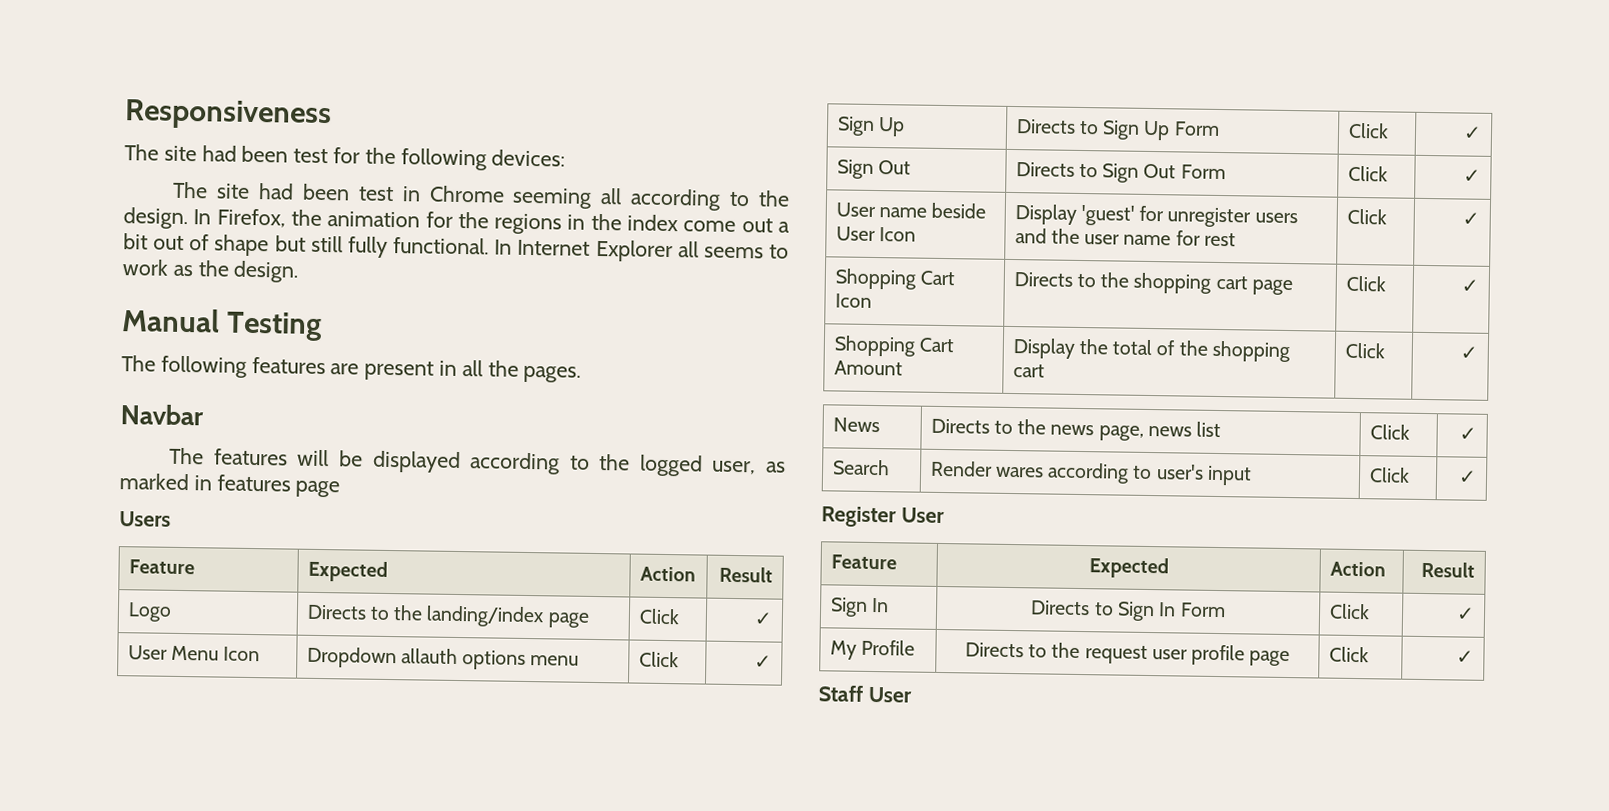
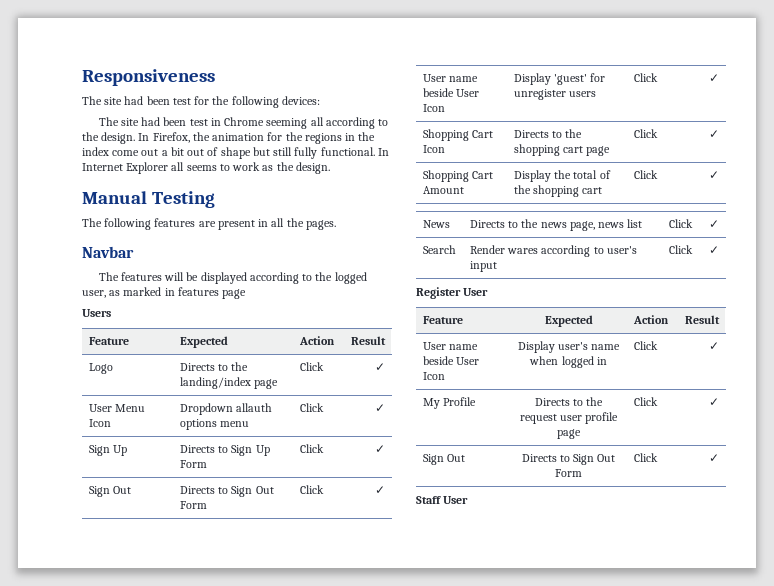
- User name beside User Icon | Display 'guest' for unregister users and the user name for rest | Click | ✓
+ User name beside User Icon | Display 'guest' for unregister users | Click | ✓
- Sign In | Directs to Sign In Form | Click | ✓
+ User name beside User Icon | Display user's name when logged in | Click | ✓
  My Profile | Directs to the request user profile page | Click | ✓
+ Sign Out | Directs to Sign Out Form | Click | ✓

